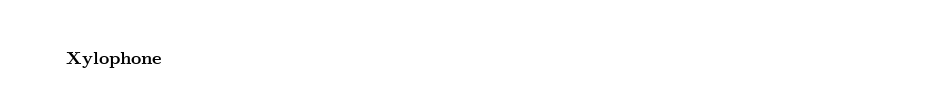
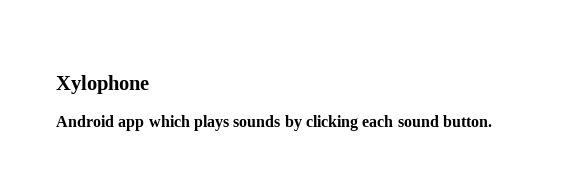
+ Android app which plays sounds by clicking each sound button.

